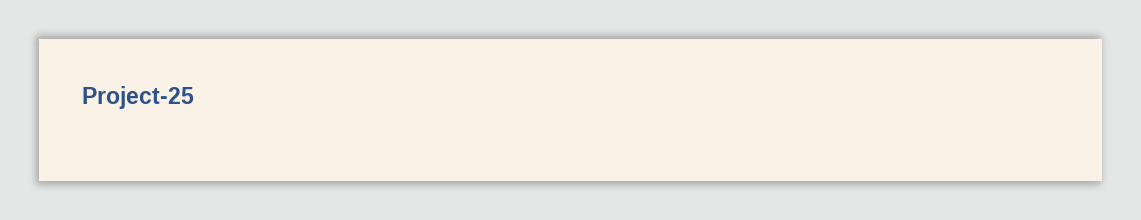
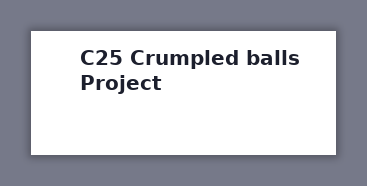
- Project-25
+ C25 Crumpled balls Project

